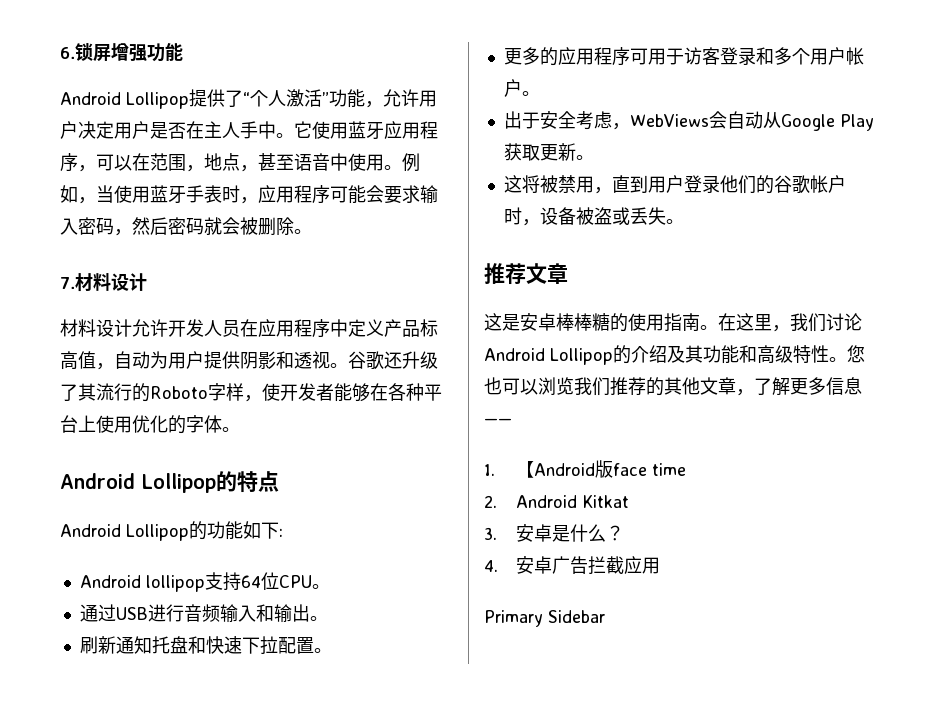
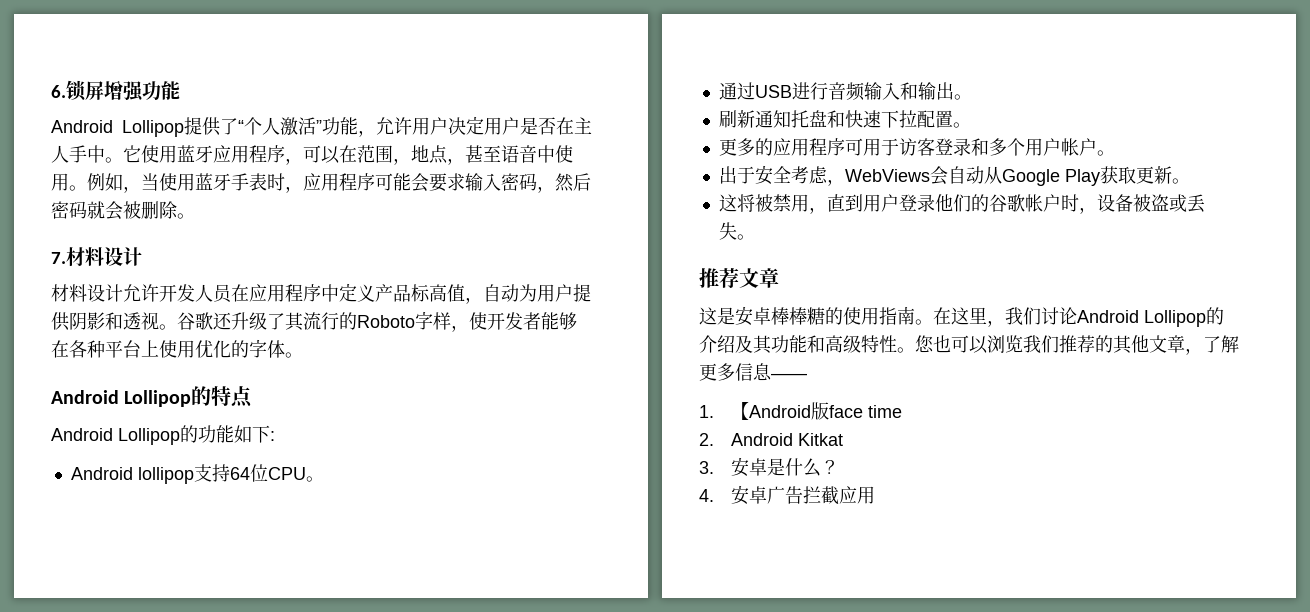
- Primary Sidebar

